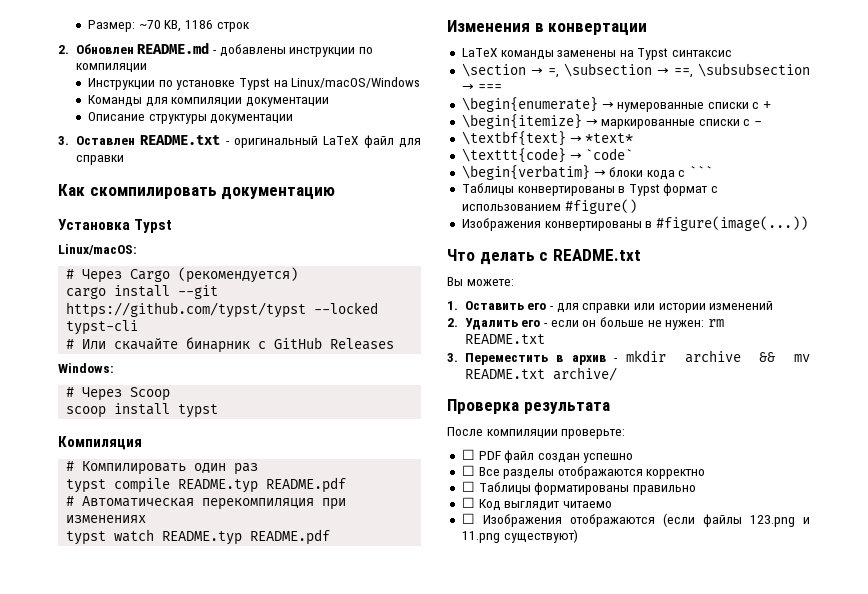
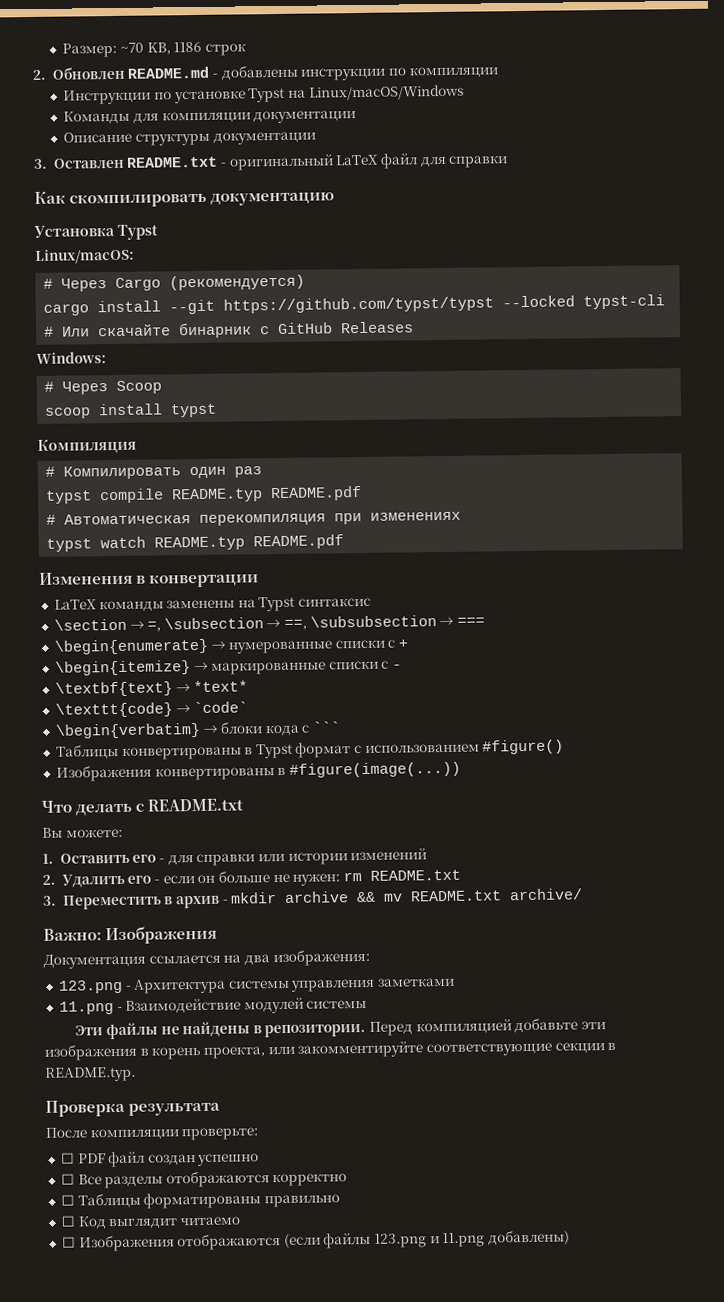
+ Важно: Изображения
+ Документация ссылается на два изображения:
+ 123.png - Архитектура системы управления заметками
+ 11.png - Взаимодействие модулей системы
+ Эти файлы не найдены в репозитории. Перед компиляцией добавьте эти изображения в корень проекта, или закомментируйте соответствующие секции в README.typ.
- ☐ Изображения отображаются (если файлы 123.png и 11.png существуют)
+ ☐ Изображения отображаются (если файлы 123.png и 11.png добавлены)

